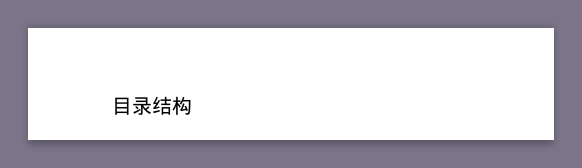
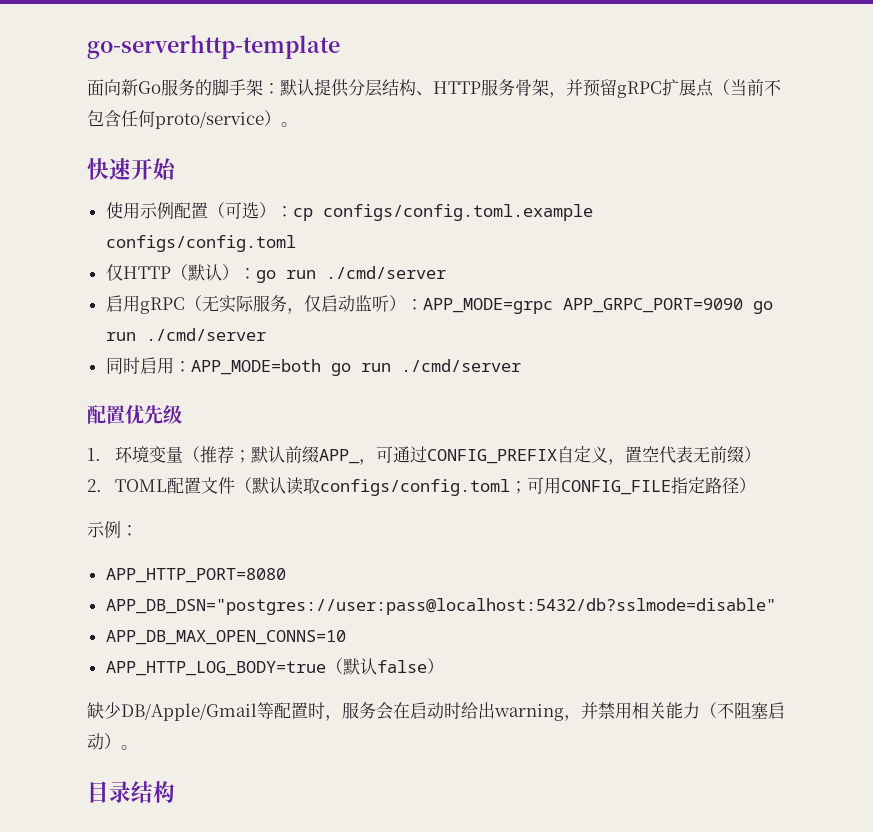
+ go-serverhttp-template
+ 面向新Go服务的脚手架：默认提供分层结构、HTTP服务骨架，并预留gRPC扩展点（当前不包含任何proto/service）。
+ 快速开始
+ 使用示例配置（可选）：cp configs/config.toml.example configs/config.toml
+ 仅HTTP（默认）：go run ./cmd/server
+ 启用gRPC（无实际服务，仅启动监听）：APP_MODE=grpc APP_GRPC_PORT=9090 go run ./cmd/server
+ 同时启用：APP_MODE=both go run ./cmd/server
+ 配置优先级
+ 1.环境变量（推荐；默认前缀APP_，可通过CONFIG_PREFIX自定义，置空代表无前缀）
+ 2. TOML配置文件（默认读取configs/config.toml；可用CONFIG_FILE指定路径）
+ 示例：
+ APP_HTTP_PORT=8080
+ APP_DB_DSN="postgres://user:pass@localhost:5432/db?sslmode=disable"
+ APP_DB_MAX_OPEN_CONNS=10
+ APP_HTTP_LOG_BODY=true（默认false）
+ 缺少DB/Apple/Gmail等配置时，服务会在启动时给出warning，并禁用相关能力（不阻塞启动）。

